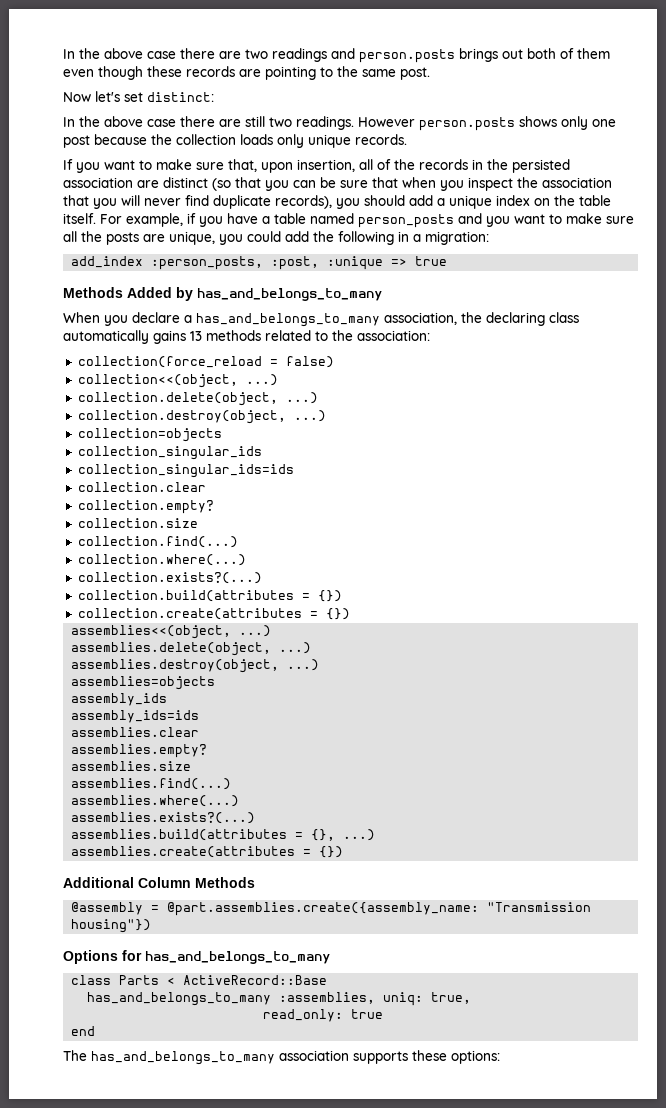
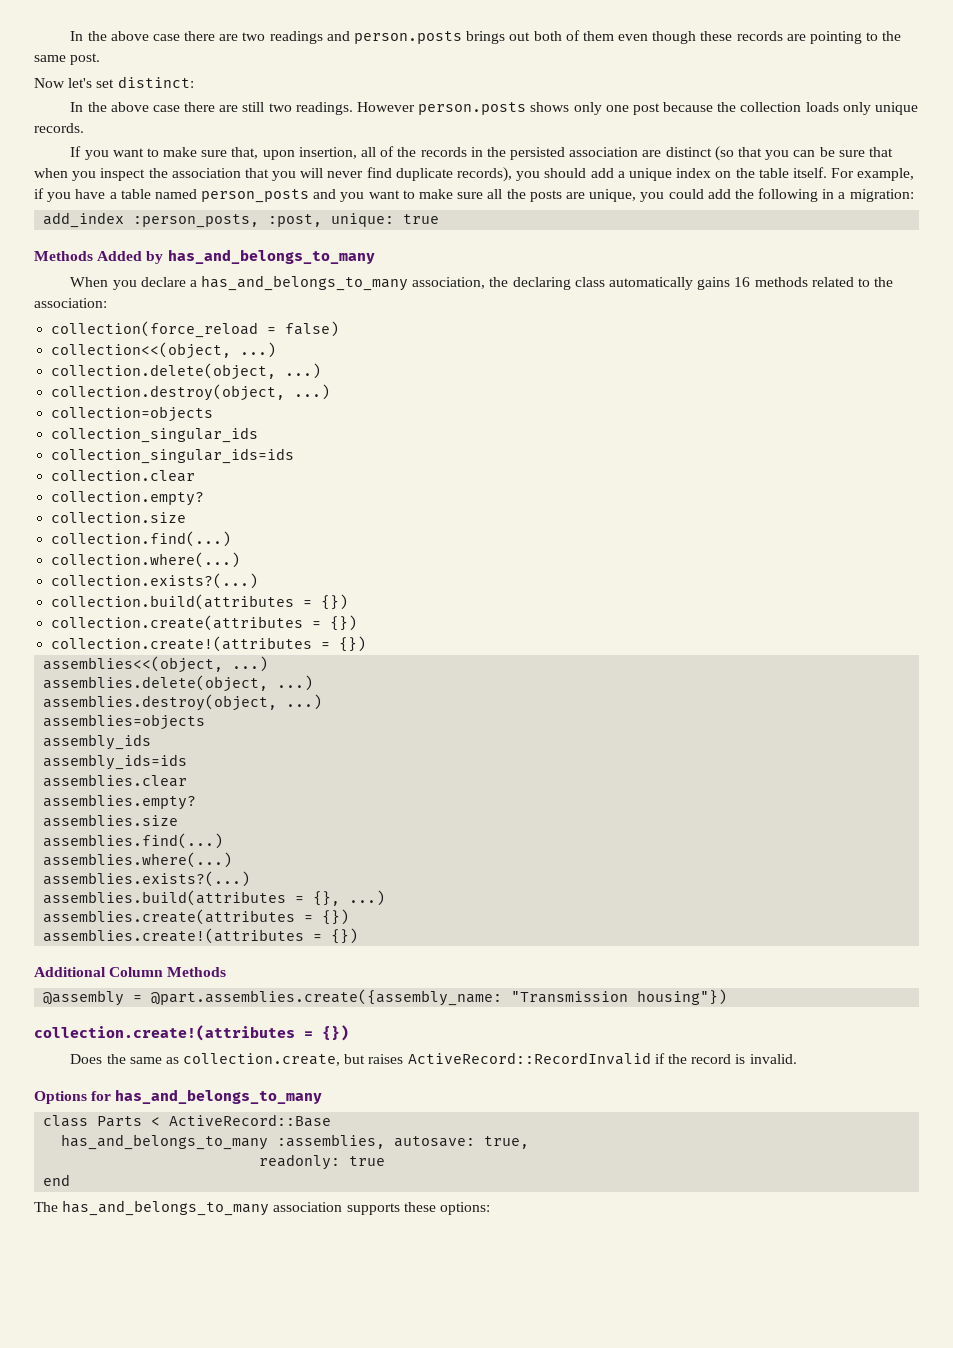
- add_index :person_posts, :post, :unique => true
+ add_index :person_posts, :post, unique: true
- When you declare a has_and_belongs_to_many association, the declaring class automatically gains 13 methods related to the association:
+ When you declare a has_and_belongs_to_many association, the declaring class automatically gains 16 methods related to the association:
  collection.create(attributes = {})
+ collection.create!(attributes = {})
+ assemblies.create!(attributes = {})
  @assembly = @part.assemblies.create({assembly_name: "Transmission housing"})
+ collection.create!(attributes = {})
+ Does the same as collection.create, but raises ActiveRecord::RecordInvalid if the record is invalid.
- has_and_belongs_to_many :assemblies, uniq: true,
+ has_and_belongs_to_many :assemblies, autosave: true,
- read_only: true
+ readonly: true

